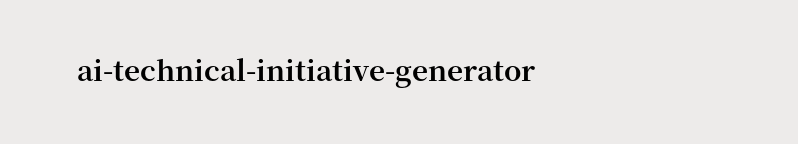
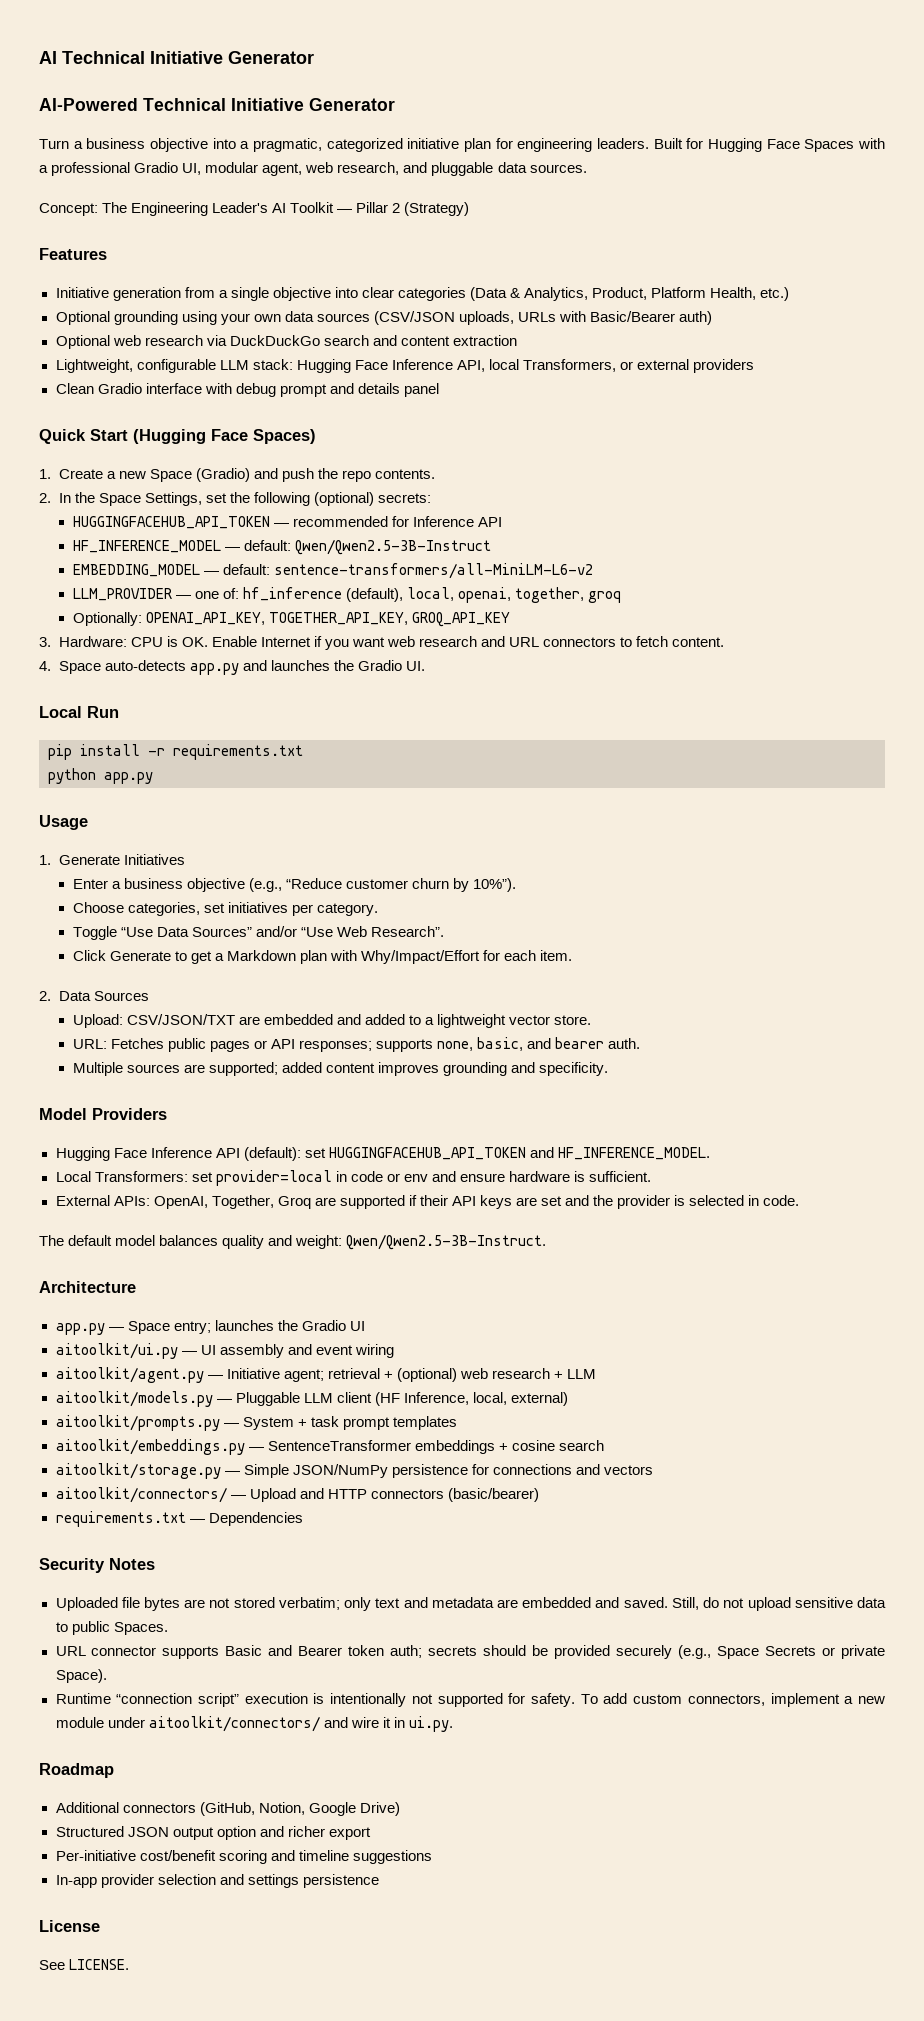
- ai-technical-initiative-generator
+ AI Technical Initiative Generator
+ AI-Powered Technical Initiative Generator
+ Turn a business objective into a pragmatic, categorized initiative plan for engineering leaders. Built for Hugging Face Spaces with a professional Gradio UI, modular agent, web research, and pluggable data sources.
+ Concept: The Engineering Leader's AI Toolkit — Pillar 2 (Strategy)
+ Features
+ Initiative generation from a single objective into clear categories (Data & Analytics, Product, Platform Health, etc.)
+ Optional grounding using your own data sources (CSV/JSON uploads, URLs with Basic/Bearer auth)
+ Optional web research via DuckDuckGo search and content extraction
+ Lightweight, configurable LLM stack: Hugging Face Inference API, local Transformers, or external providers
+ Clean Gradio interface with debug prompt and details panel
+ Quick Start (Hugging Face Spaces)
+ 1. Create a new Space (Gradio) and push the repo contents.
+ 2. In the Space Settings, set the following (optional) secrets:
+ HUGGINGFACEHUB_API_TOKEN — recommended for Inference API
+ HF_INFERENCE_MODEL — default: Qwen/Qwen2.5-3B-Instruct
+ EMBEDDING_MODEL — default: sentence-transformers/all-MiniLM-L6-v2
+ LLM_PROVIDER — one of: hf_inference (default), local, openai, together, groq
+ Optionally: OPENAI_API_KEY, TOGETHER_API_KEY, GROQ_API_KEY
+ 3. Hardware: CPU is OK. Enable Internet if you want web research and URL connectors to fetch content.
+ 4. Space auto-detects app.py and launches the Gradio UI.
+ Local Run
+ pip install -r requirements.txt
+ python app.py
+ Usage
+ 1. Generate Initiatives
+ Enter a business objective (e.g., “Reduce customer churn by 10%”).
+ Choose categories, set initiatives per category.
+ Toggle “Use Data Sources” and/or “Use Web Research”.
+ Click Generate to get a Markdown plan with Why/Impact/Effort for each item.
+ 2. Data Sources
+ Upload: CSV/JSON/TXT are embedded and added to a lightweight vector store.
+ URL: Fetches public pages or API responses; supports none, basic, and bearer auth.
+ Multiple sources are supported; added content improves grounding and specificity.
+ Model Providers
+ Hugging Face Inference API (default): set HUGGINGFACEHUB_API_TOKEN and HF_INFERENCE_MODEL.
+ Local Transformers: set provider=local in code or env and ensure hardware is sufficient.
+ External APIs: OpenAI, Together, Groq are supported if their API keys are set and the provider is selected in code.
+ The default model balances quality and weight: Qwen/Qwen2.5-3B-Instruct.
+ Architecture
+ app.py — Space entry; launches the Gradio UI
+ aitoolkit/ui.py — UI assembly and event wiring
+ aitoolkit/agent.py — Initiative agent; retrieval + (optional) web research + LLM
+ aitoolkit/models.py — Pluggable LLM client (HF Inference, local, external)
+ aitoolkit/prompts.py — System + task prompt templates
+ aitoolkit/embeddings.py — SentenceTransformer embeddings + cosine search
+ aitoolkit/storage.py — Simple JSON/NumPy persistence for connections and vectors
+ aitoolkit/connectors/ — Upload and HTTP connectors (basic/bearer)
+ requirements.txt — Dependencies
+ Security Notes
+ Uploaded file bytes are not stored verbatim; only text and metadata are embedded and saved. Still, do not upload sensitive data to public Spaces.
+ URL connector supports Basic and Bearer token auth; secrets should be provided securely (e.g., Space Secrets or private Space).
+ Runtime “connection script” execution is intentionally not supported for safety. To add custom connectors, implement a new module under aitoolkit/connectors/ and wire it in ui.py.
+ Roadmap
+ Additional connectors (GitHub, Notion, Google Drive)
+ Structured JSON output option and richer export
+ Per-initiative cost/benefit scoring and timeline suggestions
+ In-app provider selection and settings persistence
+ License
+ See LICENSE.

